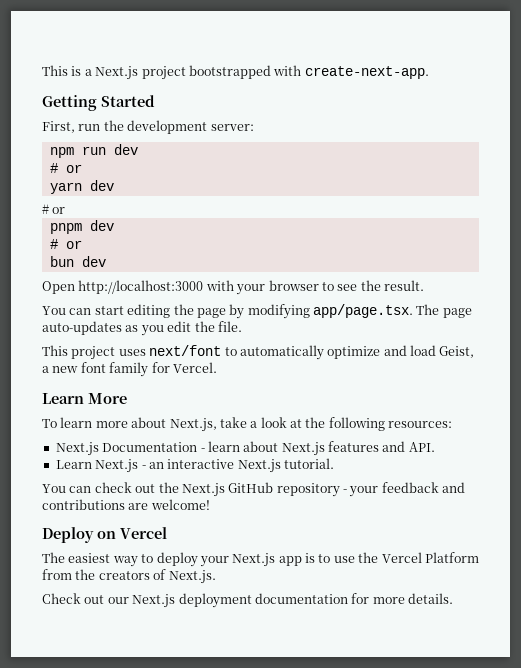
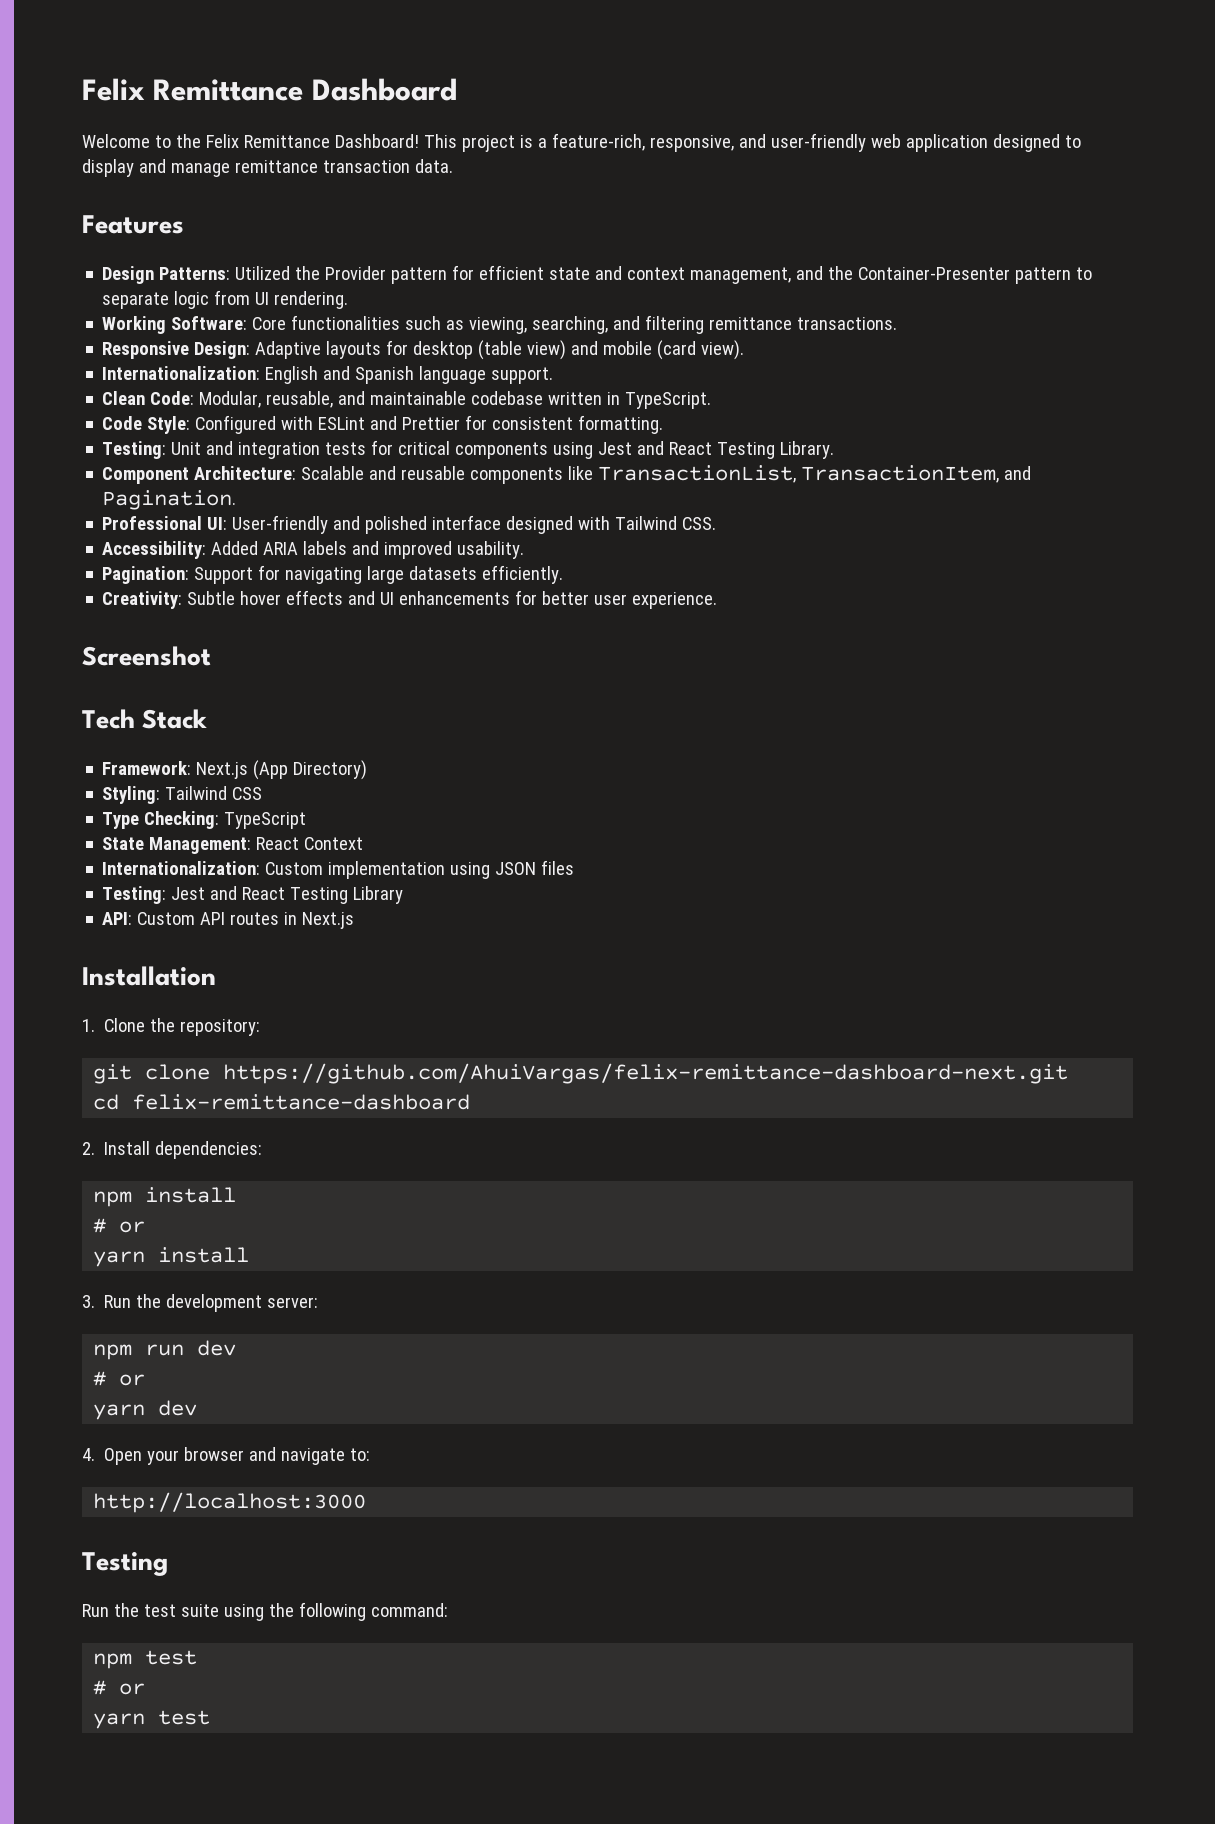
- This is a Next.js project bootstrapped with create-next-app.
- Getting Started
- First, run the development server:
+ Felix Remittance Dashboard
+ Welcome to the Felix Remittance Dashboard! This project is a feature-rich, responsive, and user-friendly web application designed to display and manage remittance transaction data.
+ Features
+ Design Patterns: Utilized the Provider pattern for efficient state and context management, and the Container-Presenter pattern to separate logic from UI rendering.
+ Working Software: Core functionalities such as viewing, searching, and filtering remittance transactions.
+ Responsive Design: Adaptive layouts for desktop (table view) and mobile (card view).
+ Internationalization: English and Spanish language support.
+ Clean Code: Modular, reusable, and maintainable codebase written in TypeScript.
+ Code Style: Configured with ESLint and Prettier for consistent formatting.
+ Testing: Unit and integration tests for critical components using Jest and React Testing Library.
+ Component Architecture: Scalable and reusable components like TransactionList, TransactionItem, and Pagination.
+ Professional UI: User-friendly and polished interface designed with Tailwind CSS.
+ Accessibility: Added ARIA labels and improved usability.
+ Pagination: Support for navigating large datasets efficiently.
+ Creativity: Subtle hover effects and UI enhancements for better user experience.
+ Screenshot
+ Tech Stack
+ Framework: Next.js (App Directory)
+ Styling: Tailwind CSS
+ Type Checking: TypeScript
+ State Management: React Context
+ Internationalization: Custom implementation using JSON files
+ Testing: Jest and React Testing Library
+ API: Custom API routes in Next.js
+ Installation
+ 1. Clone the repository:
+ git clone https://github.com/AhuiVargas/felix-remittance-dashboard-next.git
+ cd felix-remittance-dashboard
+ 2. Install dependencies:
+ npm install
+ # or
+ yarn install
+ 3. Run the development server:
  yarn dev
+ 4. Open your browser and navigate to:
+ http://localhost:3000
+ Testing
+ Run the test suite using the following command:
+ npm test
  # or
- pnpm dev
- # or
- bun dev
- Open http://localhost:3000 with your browser to see the result.
- You can start editing the page by modifying app/page.tsx. The page auto-updates as you edit the file.
- This project uses next/font to automatically optimize and load Geist, a new font family for Vercel.
- Learn More
- To learn more about Next.js, take a look at the following resources:
- Next.js Documentation - learn about Next.js features and API.
- Learn Next.js - an interactive Next.js tutorial.
- You can check out the Next.js GitHub repository - your feedback and contributions are welcome!
- Deploy on Vercel
- The easiest way to deploy your Next.js app is to use the Vercel Platform from the creators of Next.js.
- Check out our Next.js deployment documentation for more details.
+ yarn test

